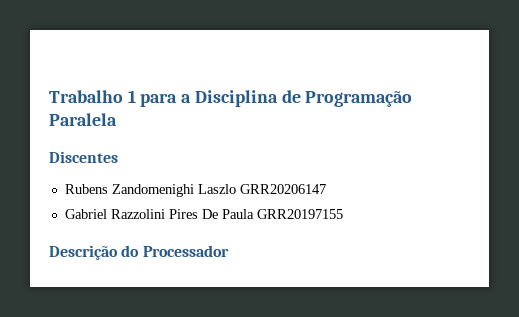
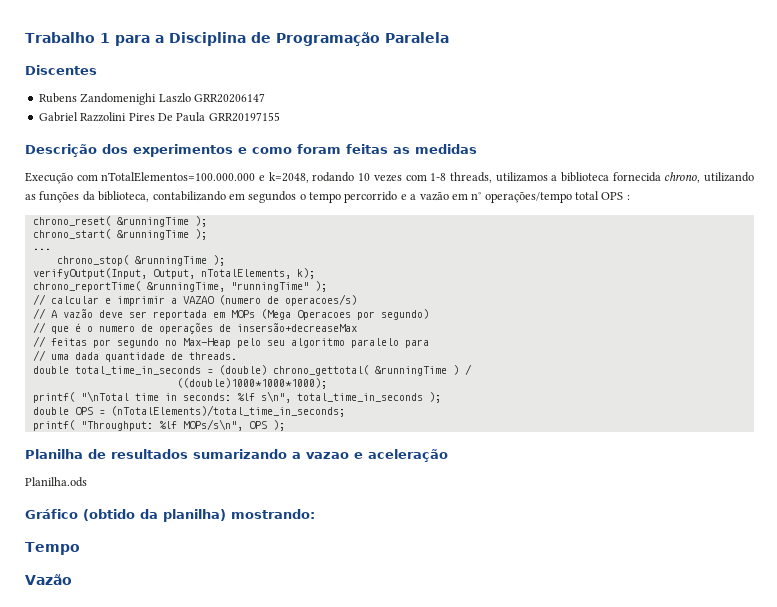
- Descrição do Processador
+ Descrição dos experimentos e como foram feitas as medidas
+ Execução com nTotalElementos=100.000.000 e k=2048, rodando 10 vezes com 1-8 threads, utilizamos a biblioteca fornecida chrono, utilizando as funções da biblioteca, contabilizando em segundos o tempo percorrido e a vazão em n° operações/tempo total OPS :
+ chrono_reset( &runningTime );
+ chrono_start( &runningTime );
+ ...
+ chrono_stop( &runningTime );
+ verifyOutput(Input, Output, nTotalElements, k);
+ chrono_reportTime( &runningTime, "runningTime" );
+ // calcular e imprimir a VAZAO (numero de operacoes/s)
+ // A vazão deve ser reportada em MOPs (Mega Operacoes por segundo)
+ // que é o numero de operações de insersão+decreaseMax
+ // feitas por segundo no Max-Heap pelo seu algoritmo paralelo para
+ // uma dada quantidade de threads.
+ double total_time_in_seconds = (double) chrono_gettotal( &runningTime ) /
+ ((double)1000*1000*1000);
+ printf( "\nTotal time in seconds: %lf s\n", total_time_in_seconds );
+ double OPS = (nTotalElements)/total_time_in_seconds;
+ printf( "Throughput: %lf MOPs/s\n", OPS );
+ Planilha de resultados sumarizando a vazao e aceleração
+ Planilha.ods
+ Gráfico (obtido da planilha) mostrando:
+ Tempo
+ Vazão

